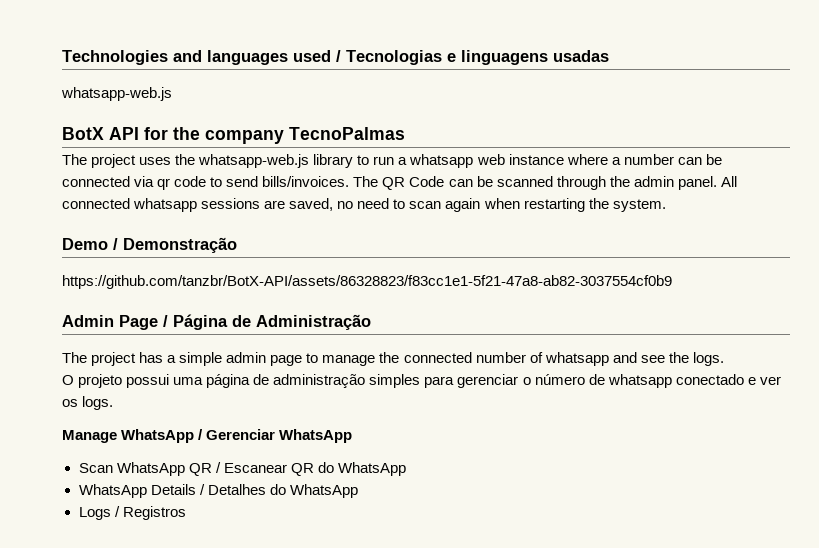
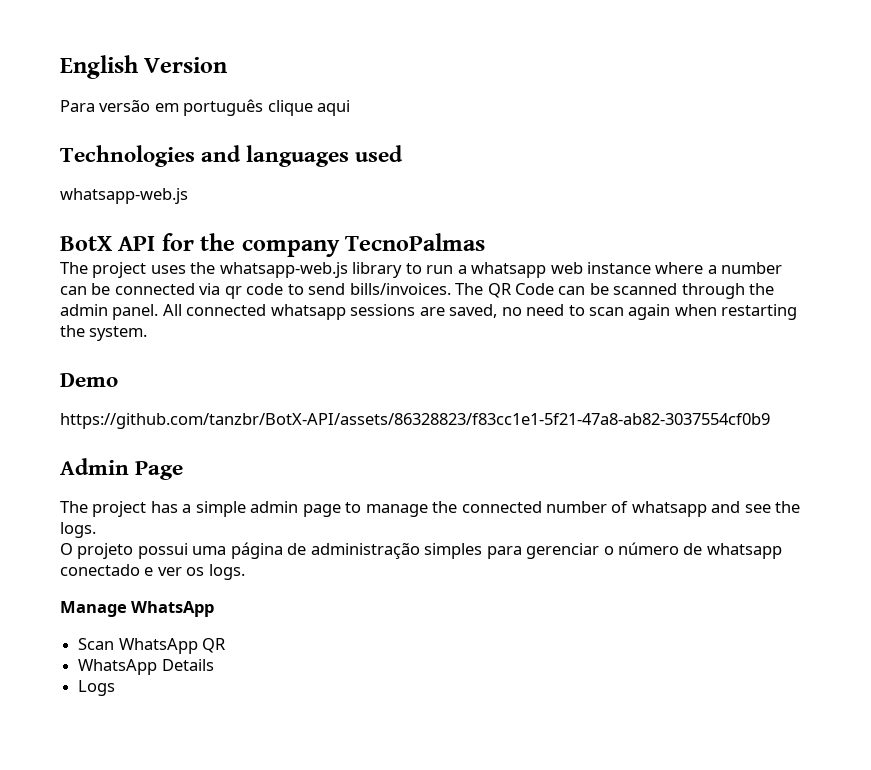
+ English Version
+ Para versão em português clique aqui
- Technologies and languages used / Tecnologias e linguagens usadas
+ Technologies and languages used
- Demo / Demonstração
+ Demo
- Admin Page / Página de Administração
+ Admin Page
- Manage WhatsApp / Gerenciar WhatsApp
+ Manage WhatsApp
- Scan WhatsApp QR / Escanear QR do WhatsApp
- WhatsApp Details / Detalhes do WhatsApp
+ Scan WhatsApp QR
+ WhatsApp Details
- Logs / Registros
+ Logs

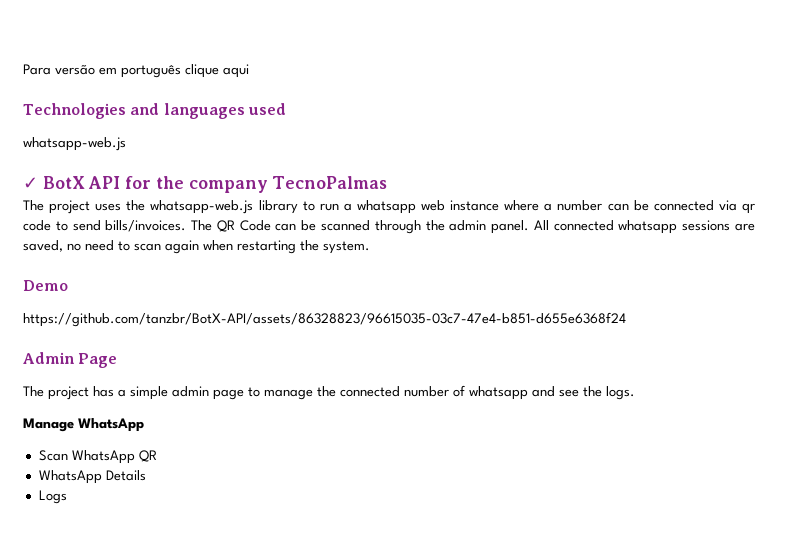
- English Version
- BotX API for the company TecnoPalmas
+ ✓ BotX API for the company TecnoPalmas
- https://github.com/tanzbr/BotX-API/assets/86328823/f83cc1e1-5f21-47a8-ab82-3037554cf0b9
+ https://github.com/tanzbr/BotX-API/assets/86328823/96615035-03c7-47e4-b851-d655e6368f24
- O projeto possui uma página de administração simples para gerenciar o número de whatsapp conectado e ver os logs.

